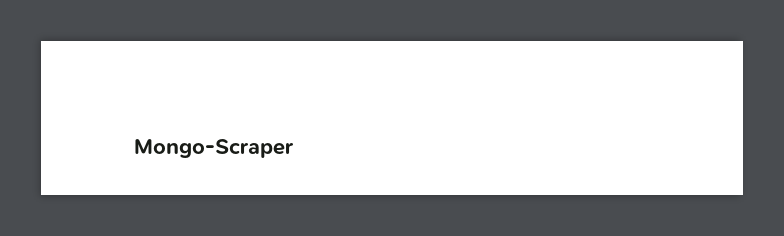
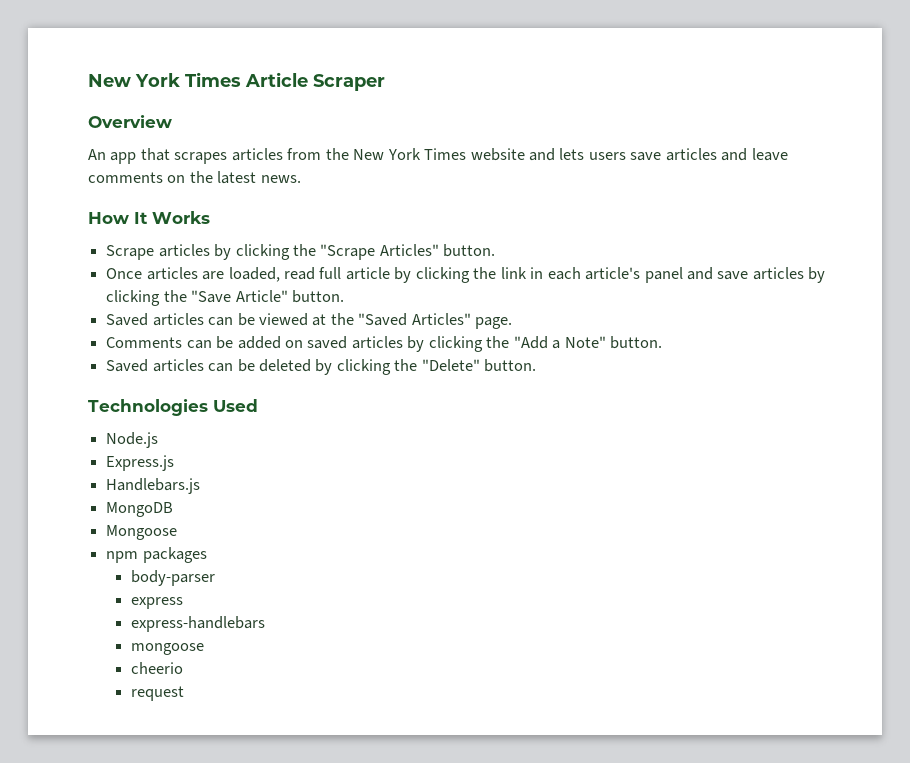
- Mongo-Scraper
+ New York Times Article Scraper
+ Overview
+ An app that scrapes articles from the New York Times website and lets users save articles and leave comments on the latest news.
+ How It Works
+ Scrape articles by clicking the "Scrape Articles" button.
+ Once articles are loaded, read full article by clicking the link in each article's panel and save articles by clicking the "Save Article" button.
+ Saved articles can be viewed at the "Saved Articles" page.
+ Comments can be added on saved articles by clicking the "Add a Note" button.
+ Saved articles can be deleted by clicking the "Delete" button.
+ Technologies Used
+ Node.js
+ Express.js
+ Handlebars.js
+ MongoDB
+ Mongoose
+ npm packages
+ body-parser
+ express
+ express-handlebars
+ mongoose
+ cheerio
+ request

